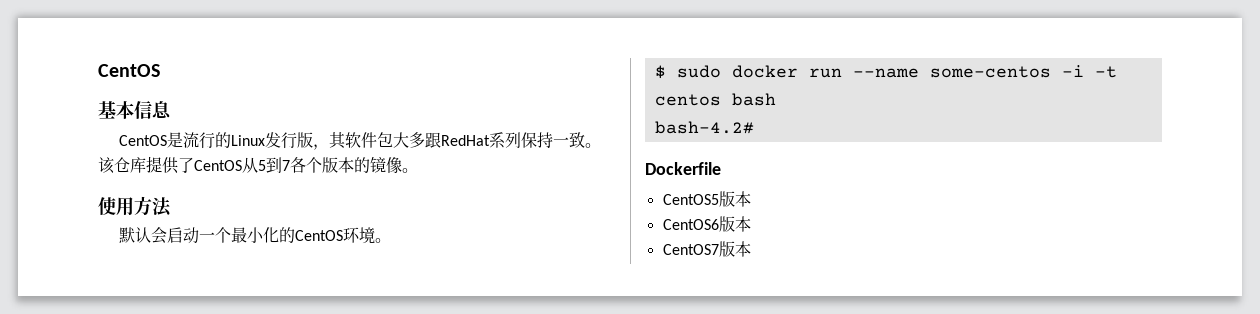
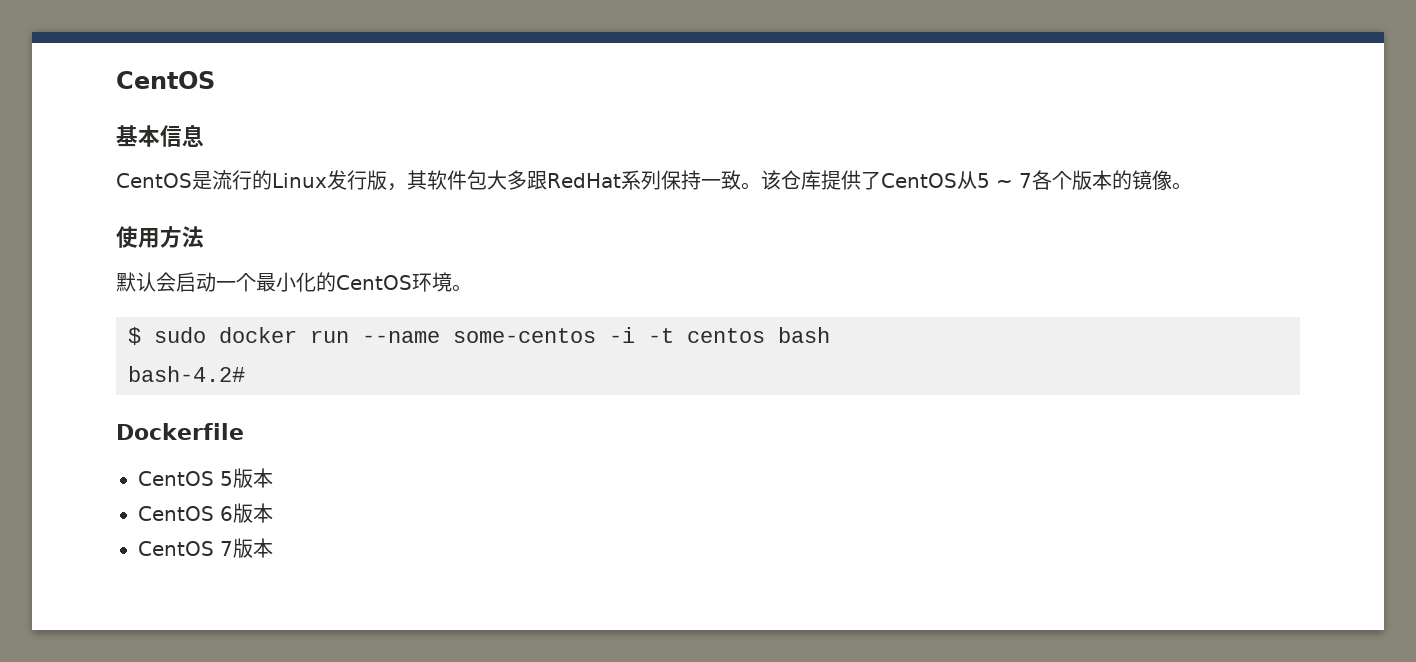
- 该仓库提供了CentOS从5到7各个版本的镜像。
+ 该仓库提供了CentOS从5 ~ 7各个版本的镜像。
- CentOS5版本
- CentOS6版本
- CentOS7版本
+ CentOS 5版本
+ CentOS 6版本
+ CentOS 7版本

